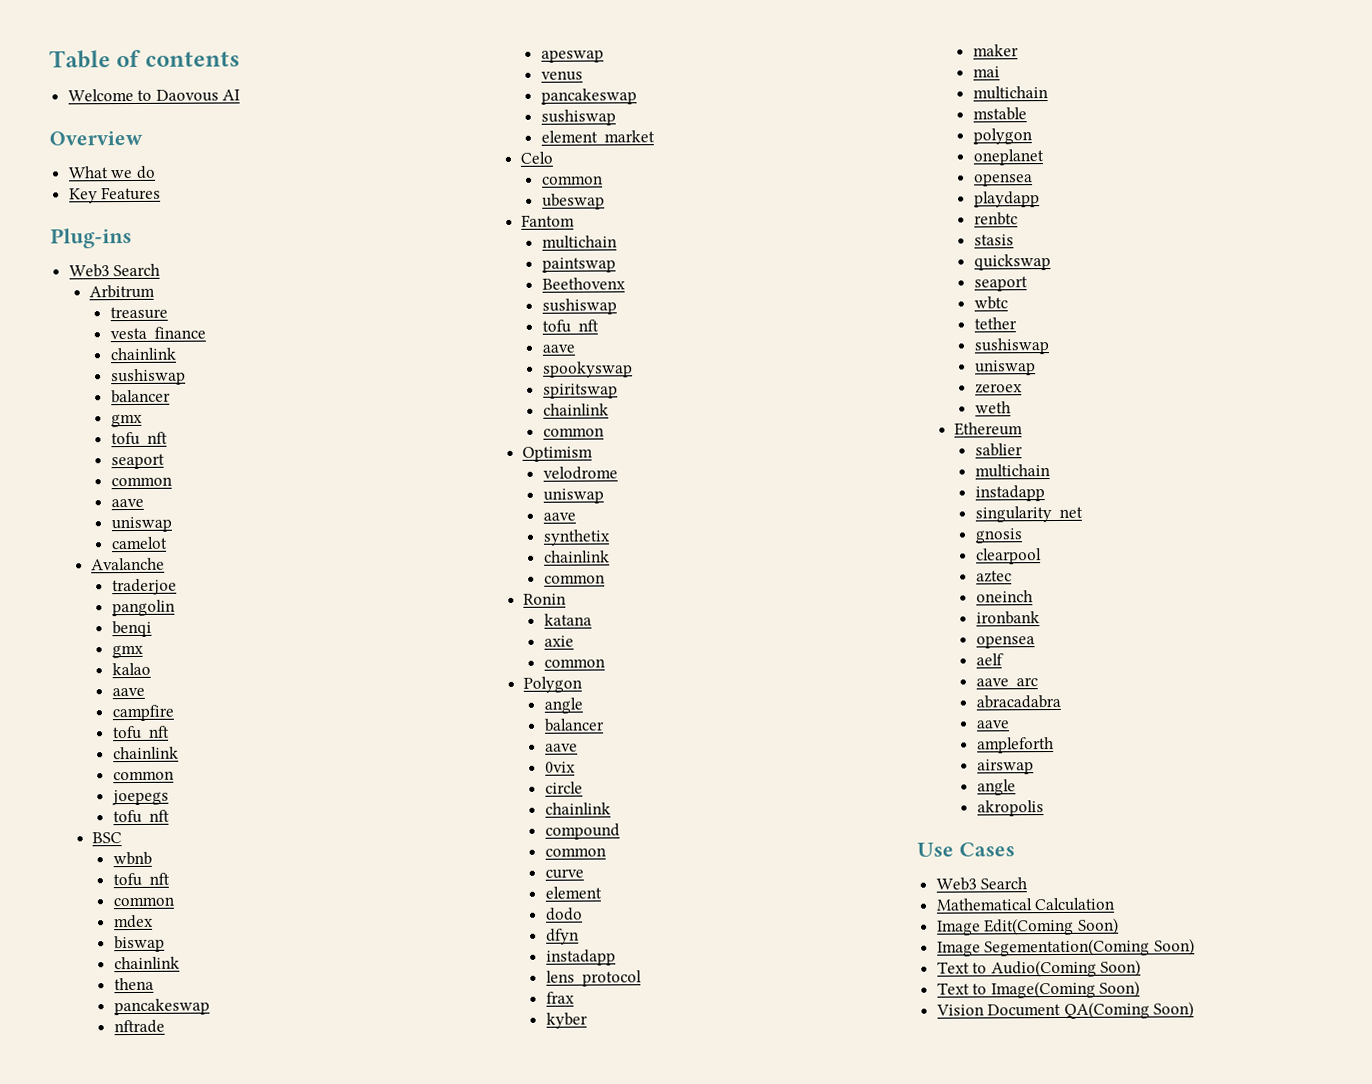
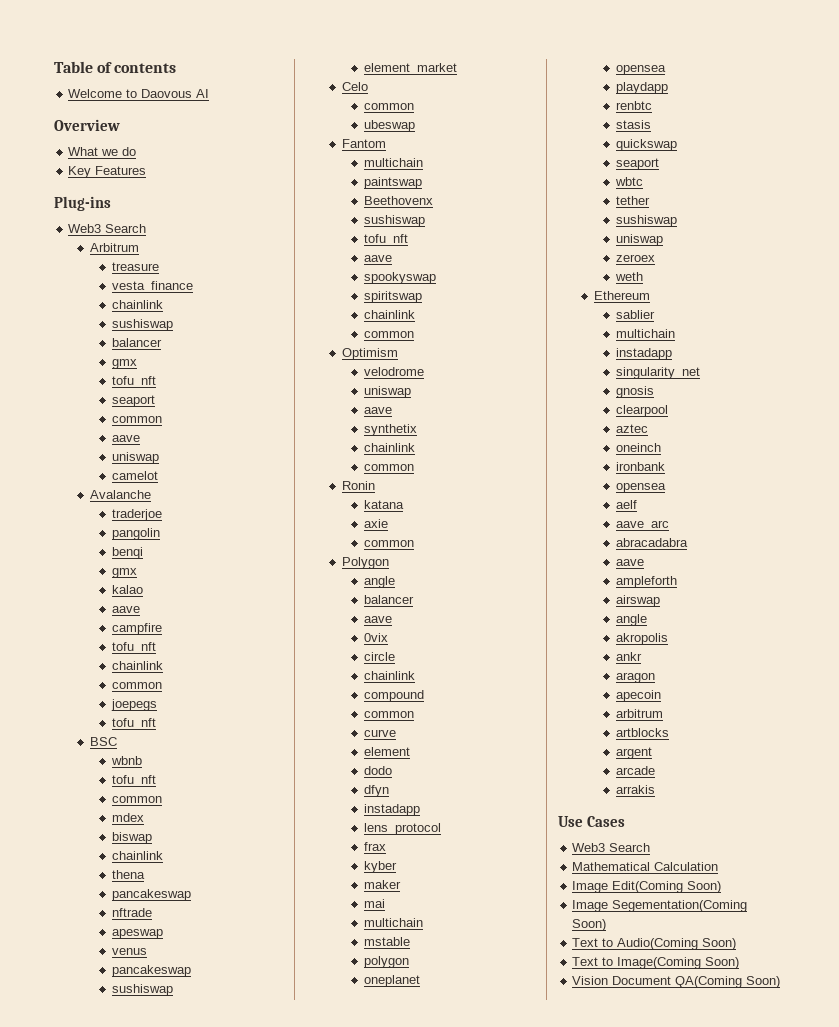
+ ankr
+ aragon
+ apecoin
+ arbitrum
+ artblocks
+ argent
+ arcade
+ arrakis

